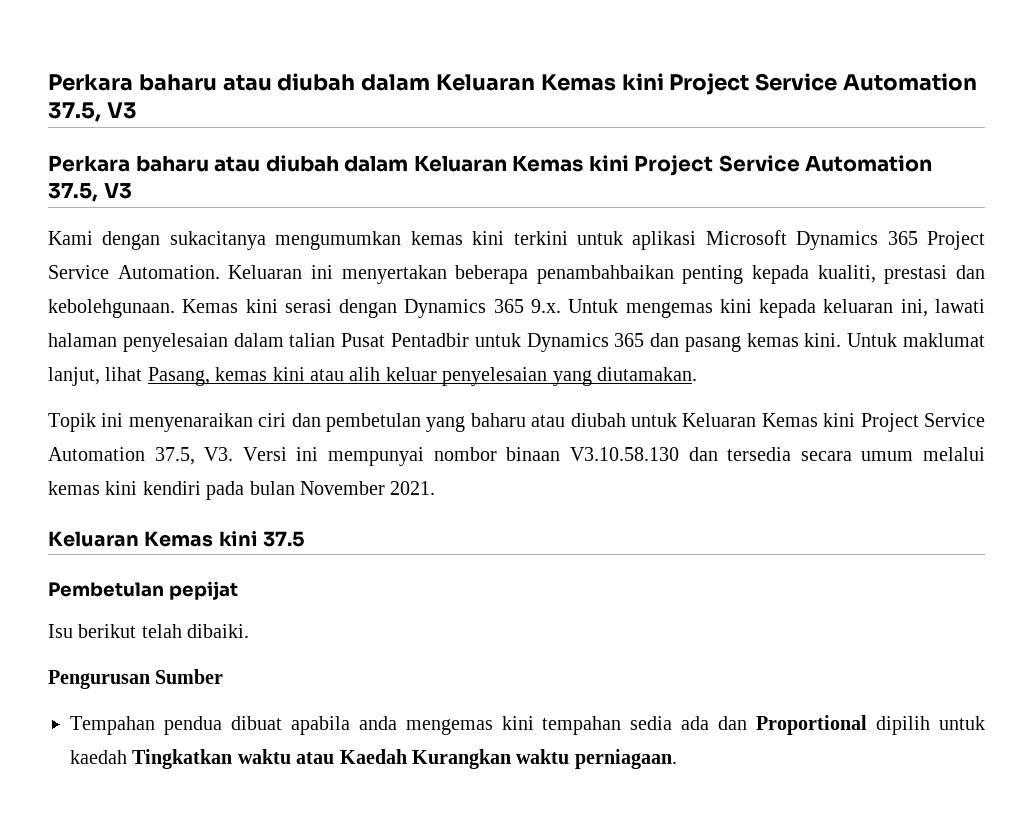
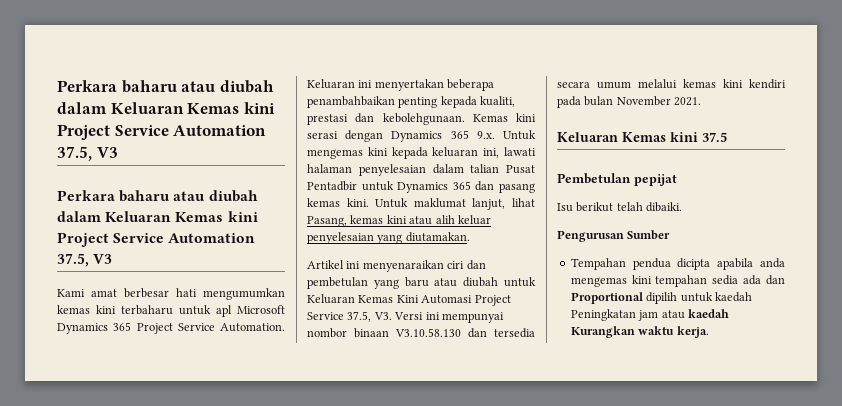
- Kami dengan sukacitanya mengumumkan kemas kini terkini untuk aplikasi Microsoft Dynamics 365 Project Service Automation.
+ Kami amat berbesar hati mengumumkan kemas kini terbaharu untuk apl Microsoft Dynamics 365 Project Service Automation.
- Topik ini menyenaraikan ciri dan pembetulan yang baharu atau diubah untuk Keluaran Kemas kini Project Service Automation 37.5, V3. Versi ini mempunyai nombor binaan V3.10.58.130 dan tersedia secara umum melalui kemas kini kendiri pada bulan November 2021.
+ Artikel ini menyenaraikan ciri dan pembetulan yang baru atau diubah untuk Keluaran Kemas Kini Automasi Project Service 37.5, V3. Versi ini mempunyai nombor binaan V3.10.58.130 dan tersedia secara umum melalui kemas kini kendiri pada bulan November 2021.
- Tempahan pendua dibuat apabila anda mengemas kini tempahan sedia ada dan Proportional dipilih untuk kaedah Tingkatkan waktu atau Kaedah Kurangkan waktu perniagaan.
+ Tempahan pendua dicipta apabila anda mengemas kini tempahan sedia ada dan Proportional dipilih untuk kaedah Peningkatan jam atau kaedah Kurangkan waktu kerja.

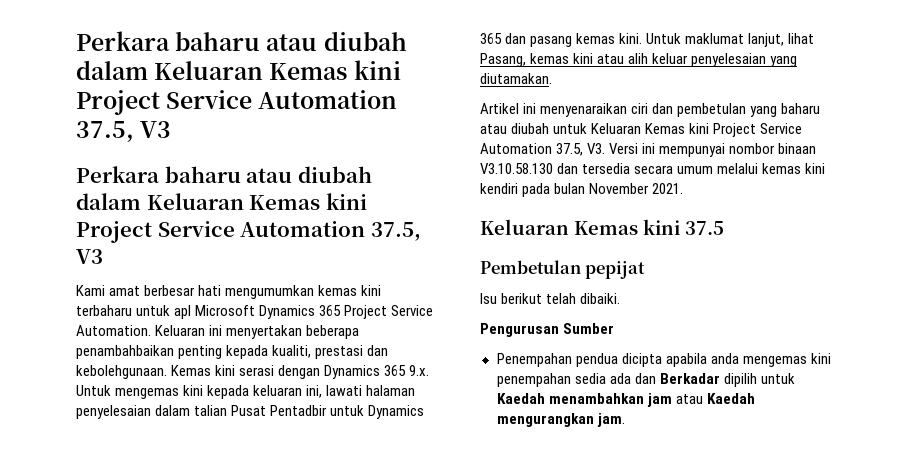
- Artikel ini menyenaraikan ciri dan pembetulan yang baru atau diubah untuk Keluaran Kemas Kini Automasi Project Service 37.5, V3. Versi ini mempunyai nombor binaan V3.10.58.130 dan tersedia secara umum melalui kemas kini kendiri pada bulan November 2021.
+ Artikel ini menyenaraikan ciri dan pembetulan yang baharu atau diubah untuk Keluaran Kemas kini Project Service Automation 37.5, V3. Versi ini mempunyai nombor binaan V3.10.58.130 dan tersedia secara umum melalui kemas kini kendiri pada bulan November 2021.
- Tempahan pendua dicipta apabila anda mengemas kini tempahan sedia ada dan Proportional dipilih untuk kaedah Peningkatan jam atau kaedah Kurangkan waktu kerja.
+ Penempahan pendua dicipta apabila anda mengemas kini penempahan sedia ada dan Berkadar dipilih untuk Kaedah menambahkan jam atau Kaedah mengurangkan jam.

